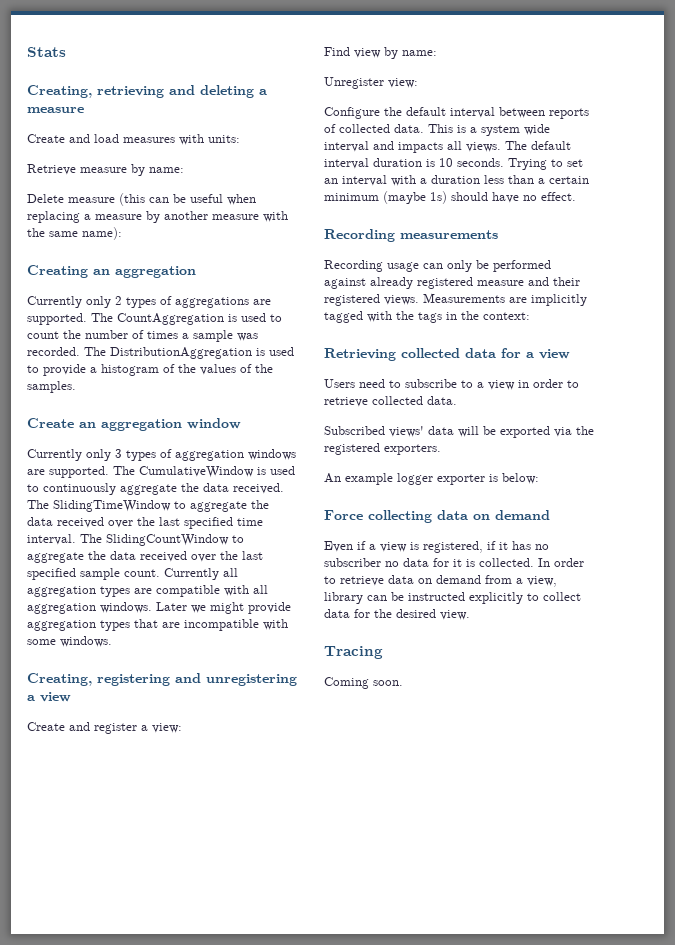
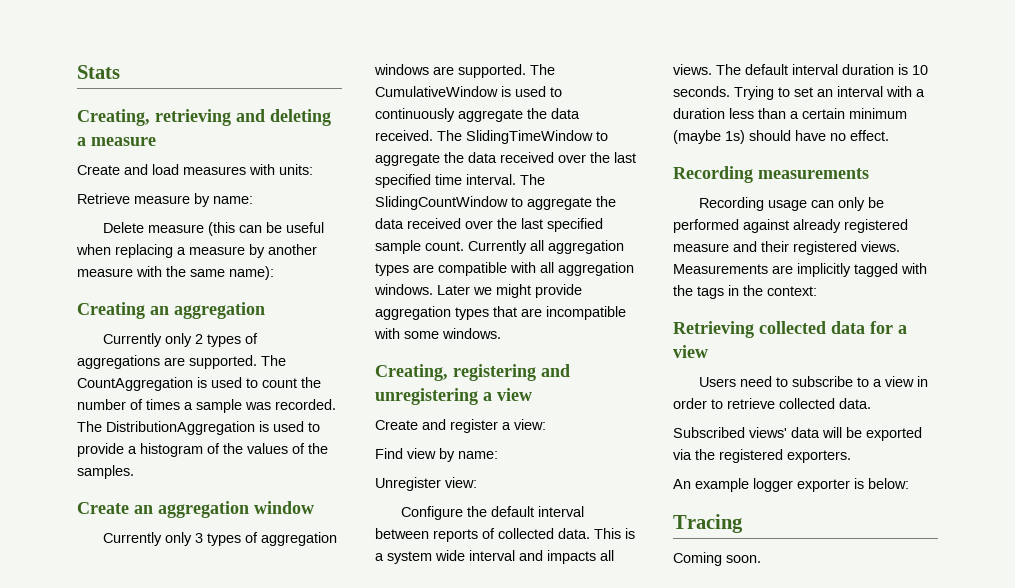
- Force collecting data on demand
- Even if a view is registered, if it has no subscriber no data for it is collected. In order to retrieve data on demand from a view, library can be instructed explicitly to collect data for the desired view.

